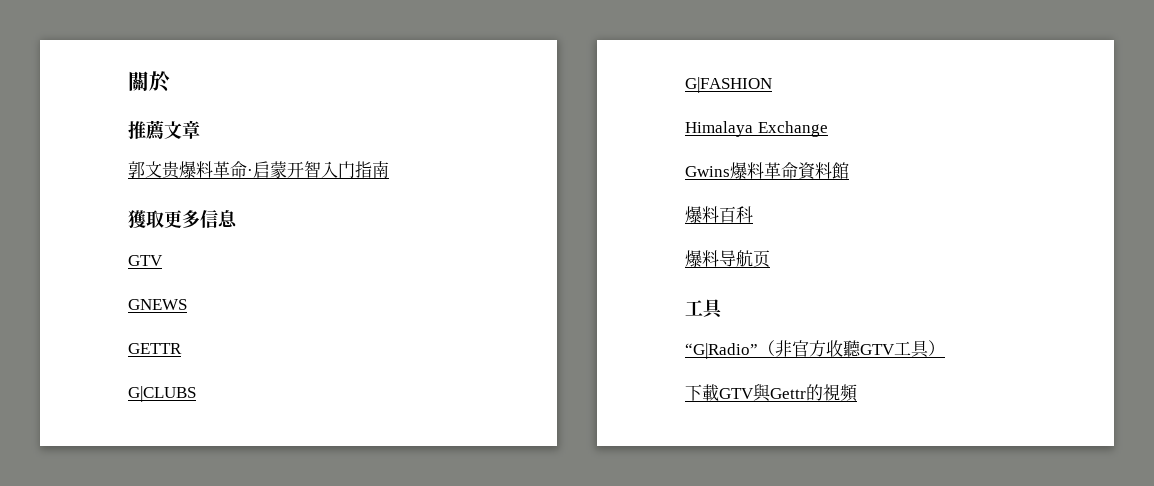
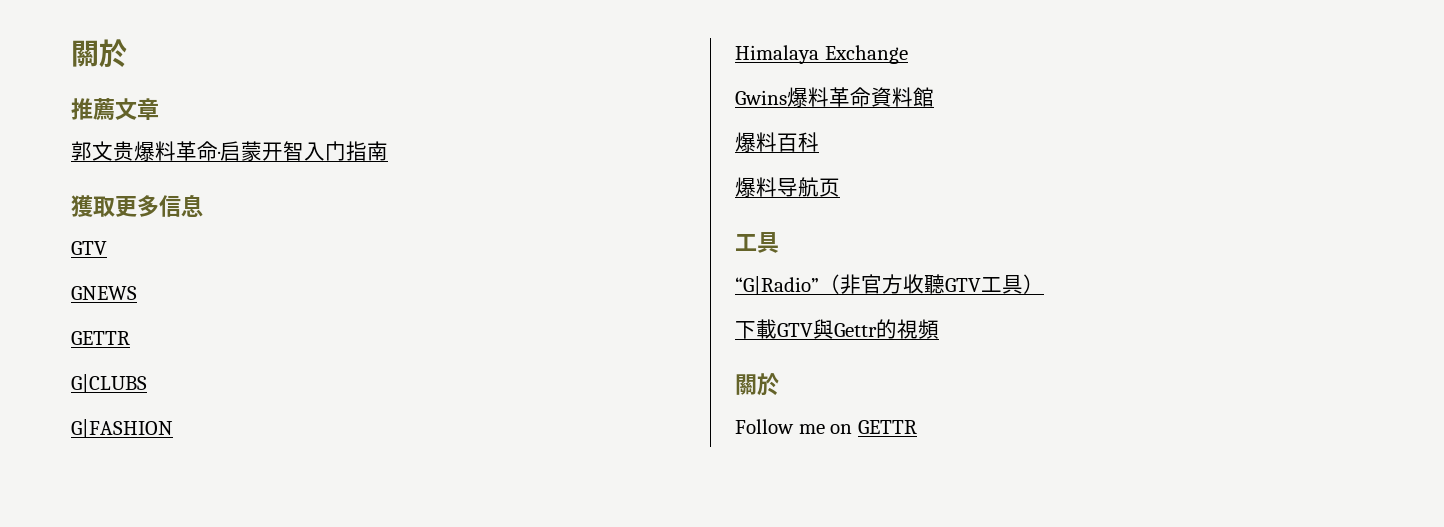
  下載GTV與Gettr的視頻
+ 關於
+ Follow me on GETTR

